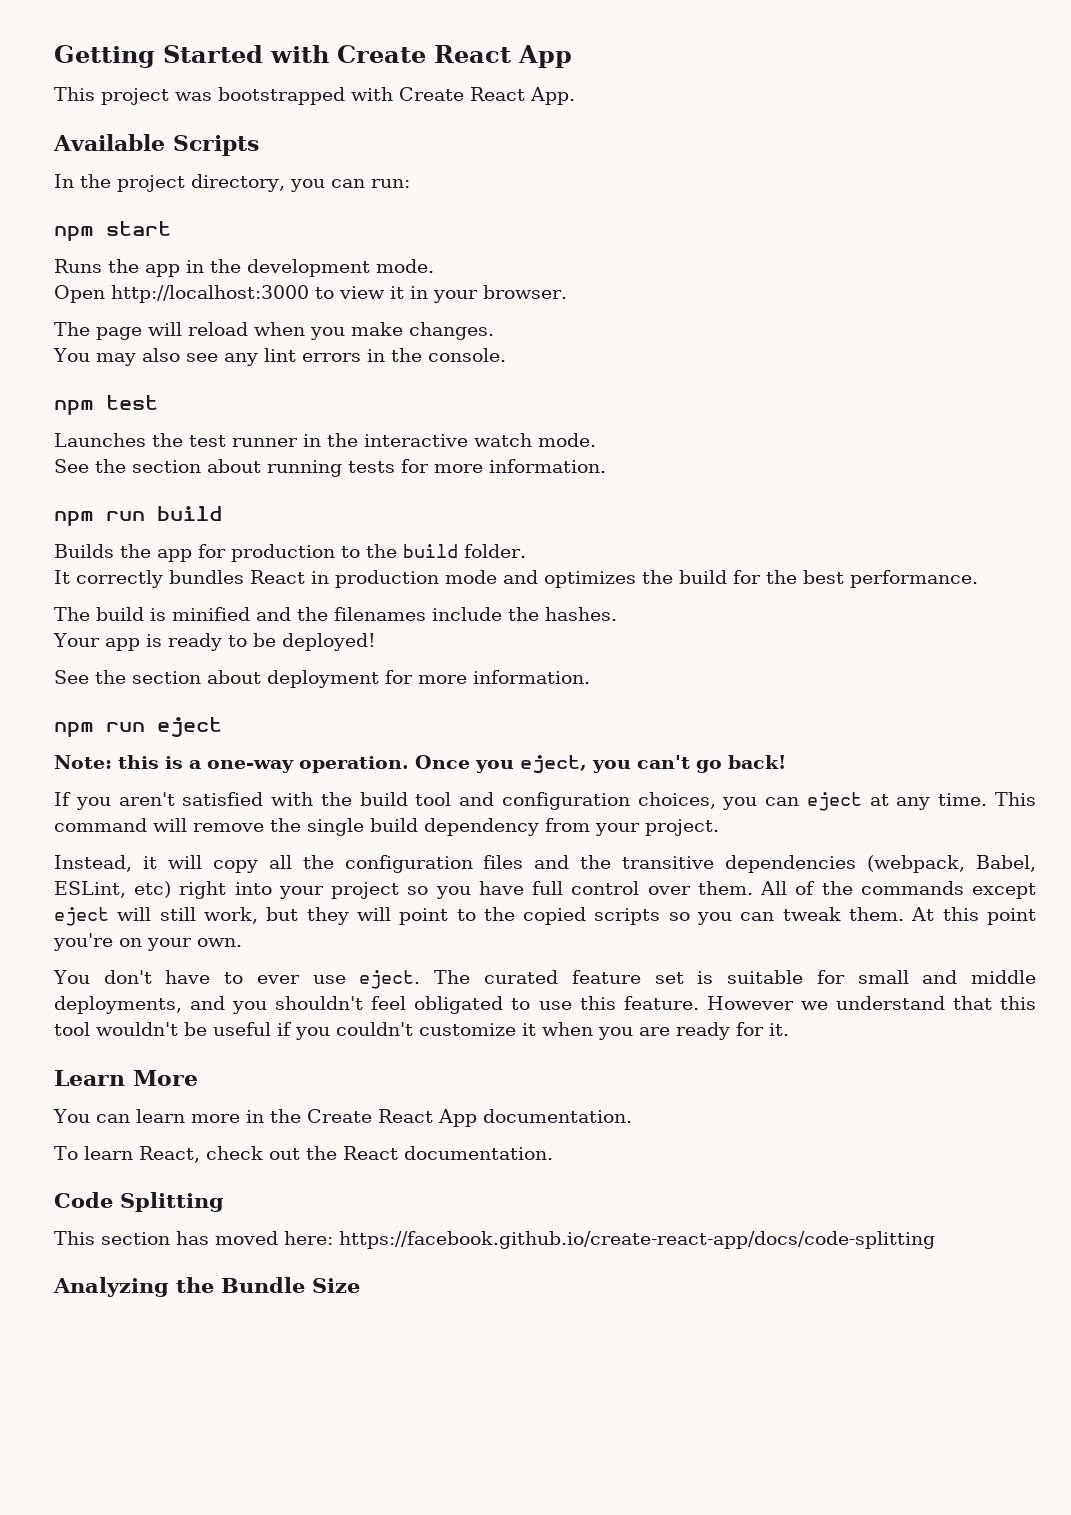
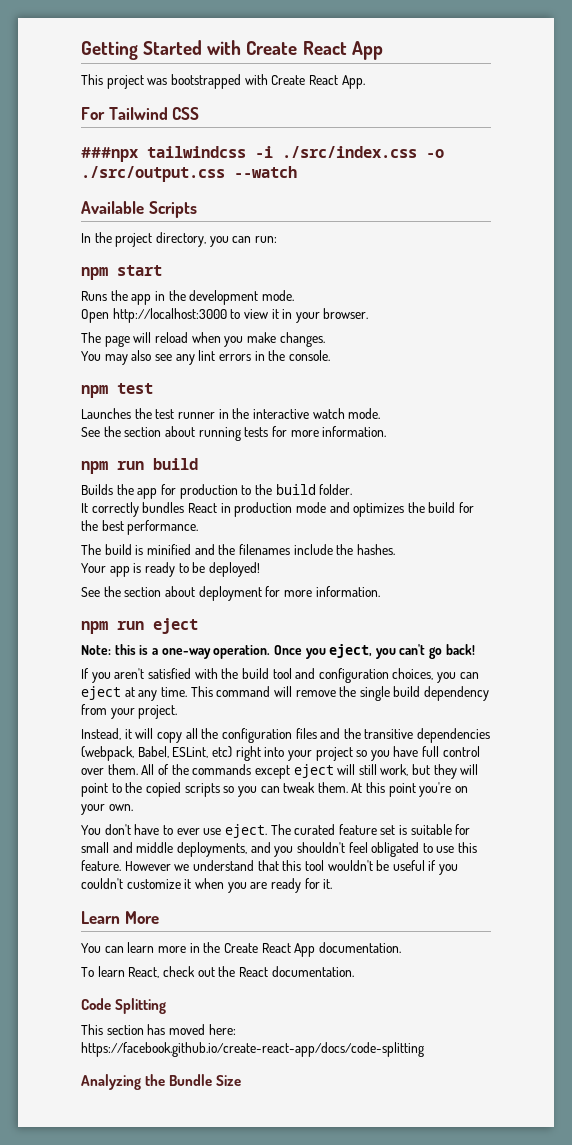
+ For Tailwind CSS
+ ###npx tailwindcss -i ./src/index.css -o ./src/output.css --watch

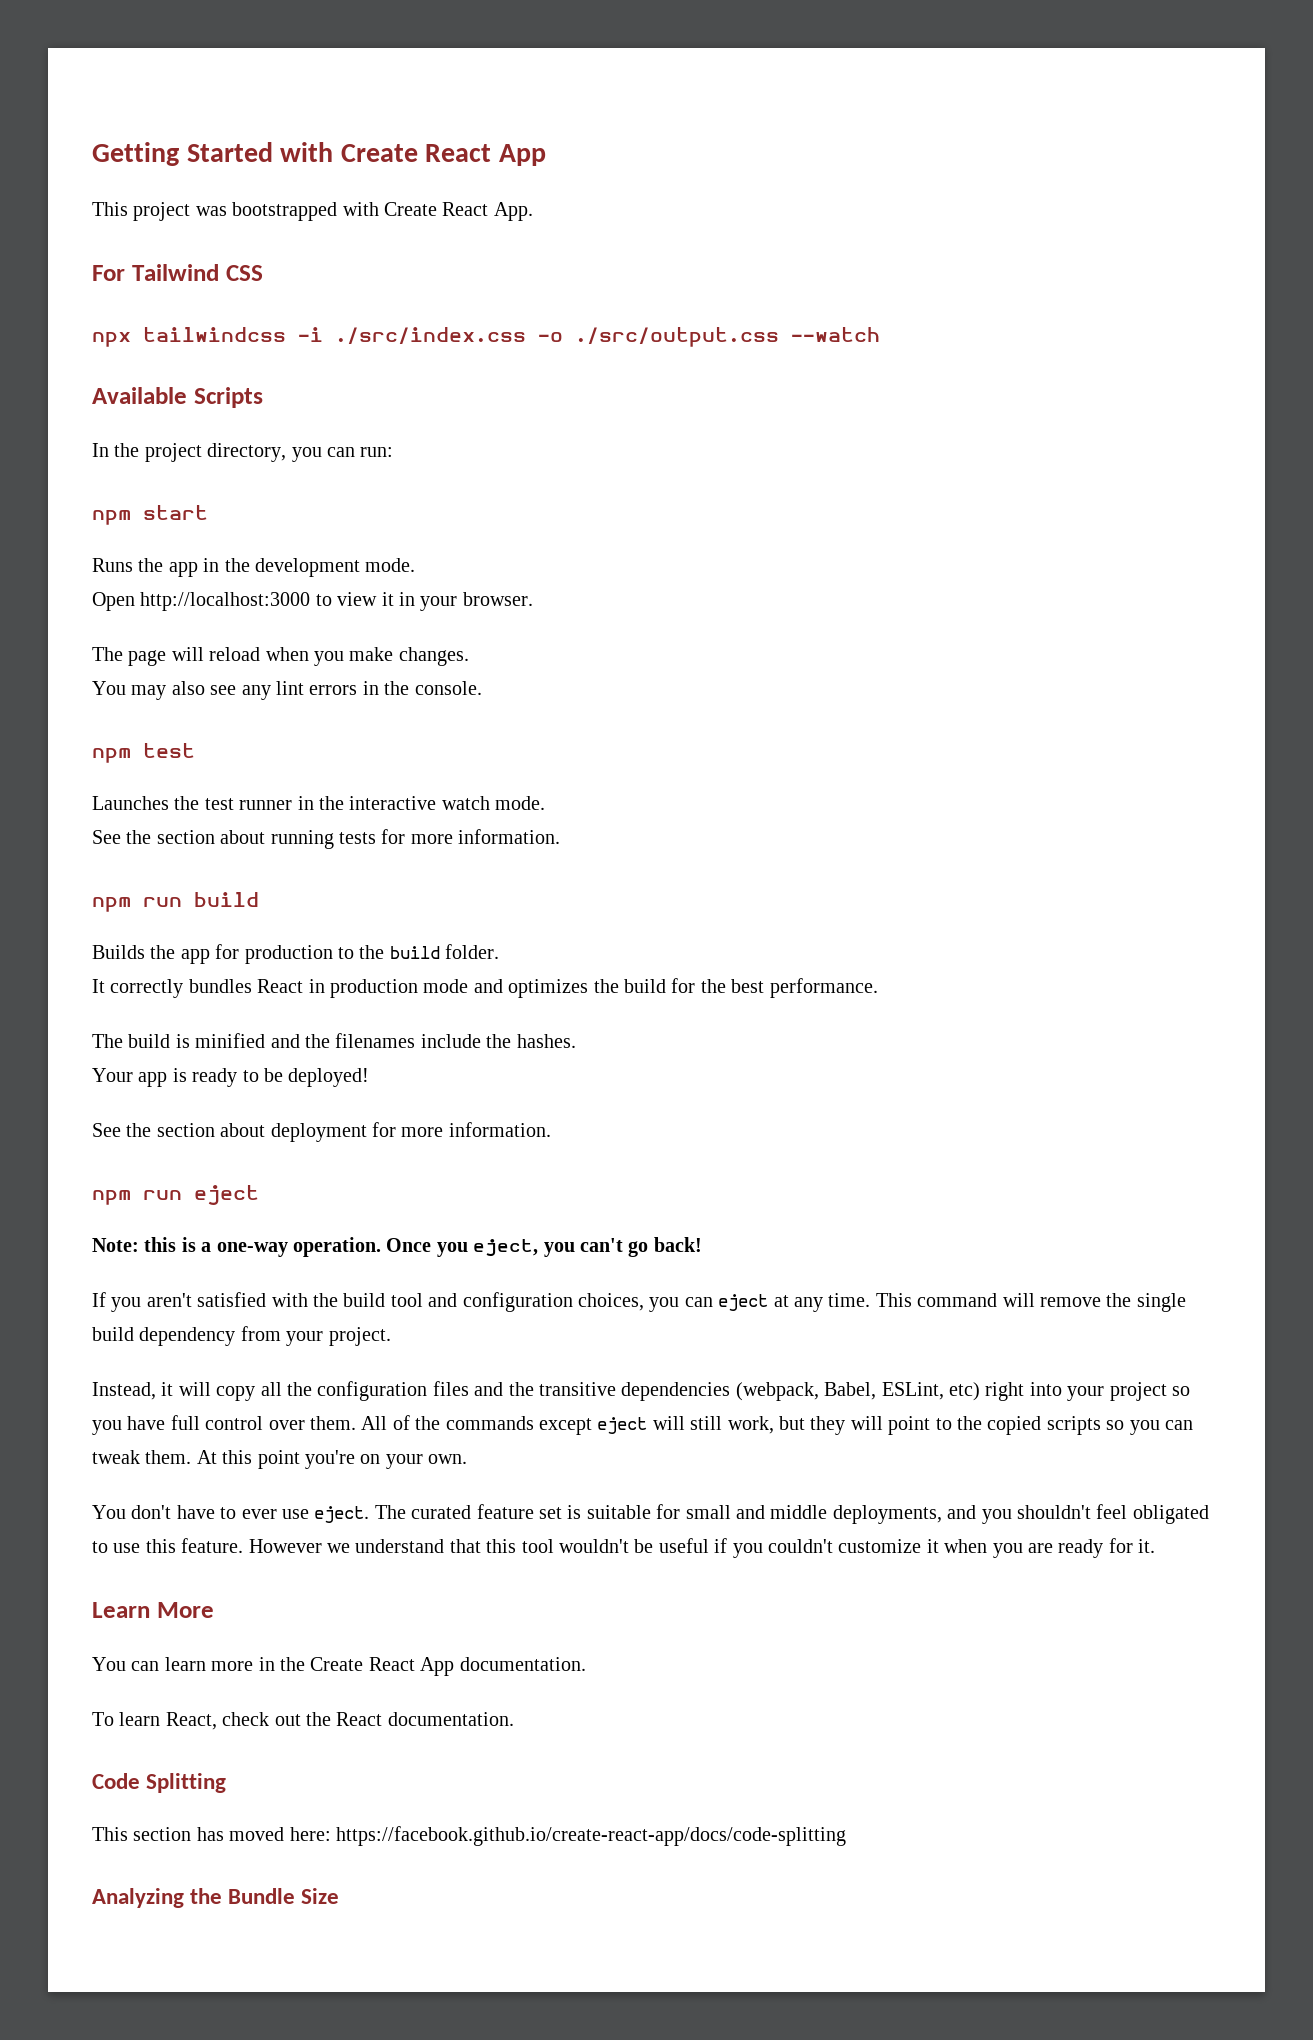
- ###npx tailwindcss -i ./src/index.css -o ./src/output.css --watch
+ npx tailwindcss -i ./src/index.css -o ./src/output.css --watch

